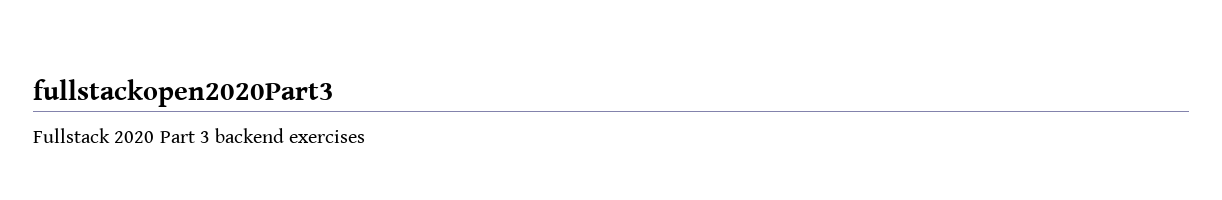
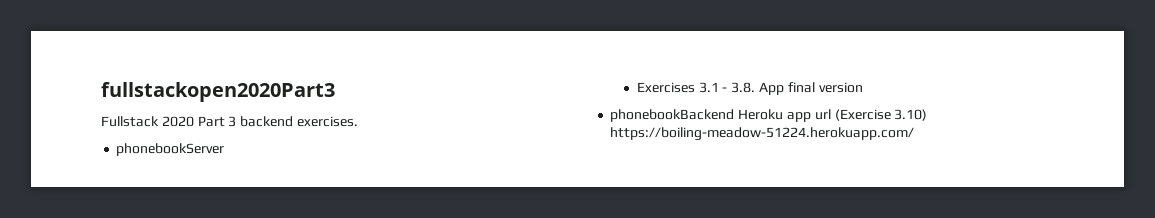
- Fullstack 2020 Part 3 backend exercises
+ Fullstack 2020 Part 3 backend exercises.
+ phonebookServer
+ Exercises 3.1 - 3.8. App final version
+ phonebookBackend Heroku app url (Exercise 3.10) https://boiling-meadow-51224.herokuapp.com/

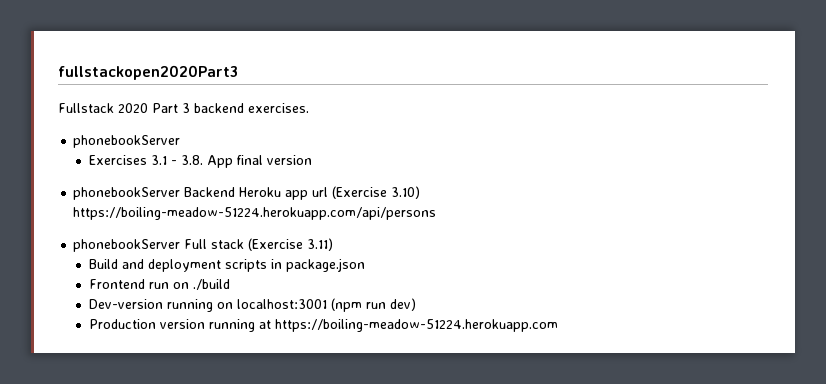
- phonebookBackend Heroku app url (Exercise 3.10) https://boiling-meadow-51224.herokuapp.com/
+ phonebookServer Backend Heroku app url (Exercise 3.10) https://boiling-meadow-51224.herokuapp.com/api/persons
+ phonebookServer Full stack (Exercise 3.11)
+ Build and deployment scripts in package.json
+ Frontend run on ./build
+ Dev-version running on localhost:3001 (npm run dev)
+ Production version running at https://boiling-meadow-51224.herokuapp.com

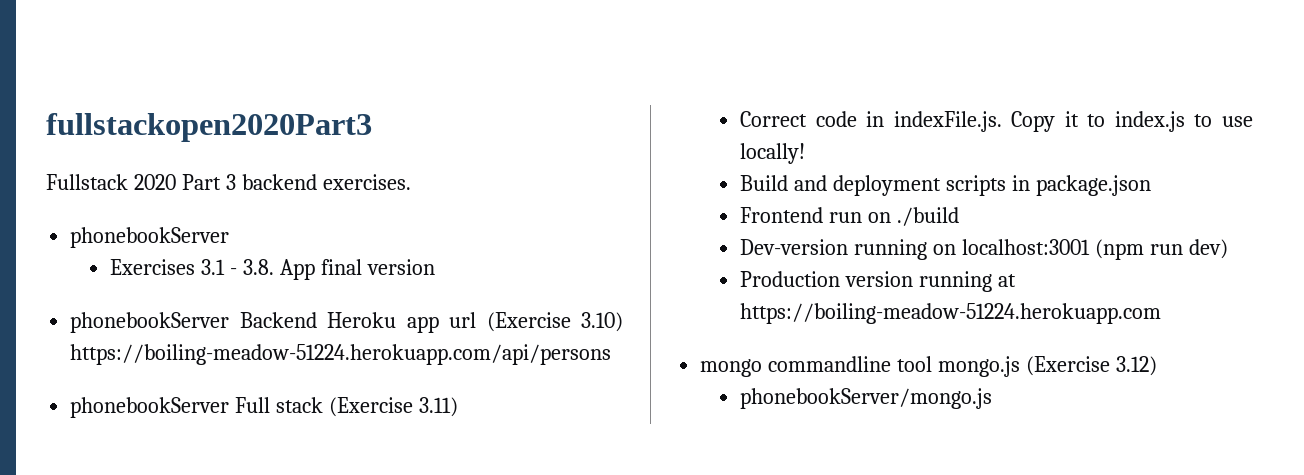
+ Correct code in indexFile.js. Copy it to index.js to use locally!
+ mongo commandline tool mongo.js (Exercise 3.12)
+ phonebookServer/mongo.js

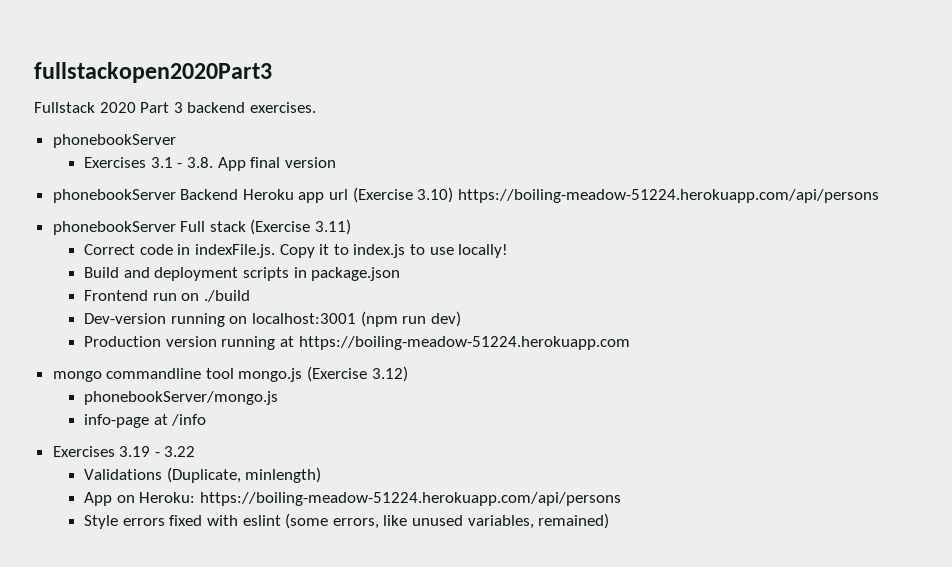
+ info-page at /info
+ Exercises 3.19 - 3.22
+ Validations (Duplicate, minlength)
+ App on Heroku: https://boiling-meadow-51224.herokuapp.com/api/persons
+ Style errors fixed with eslint (some errors, like unused variables, remained)

